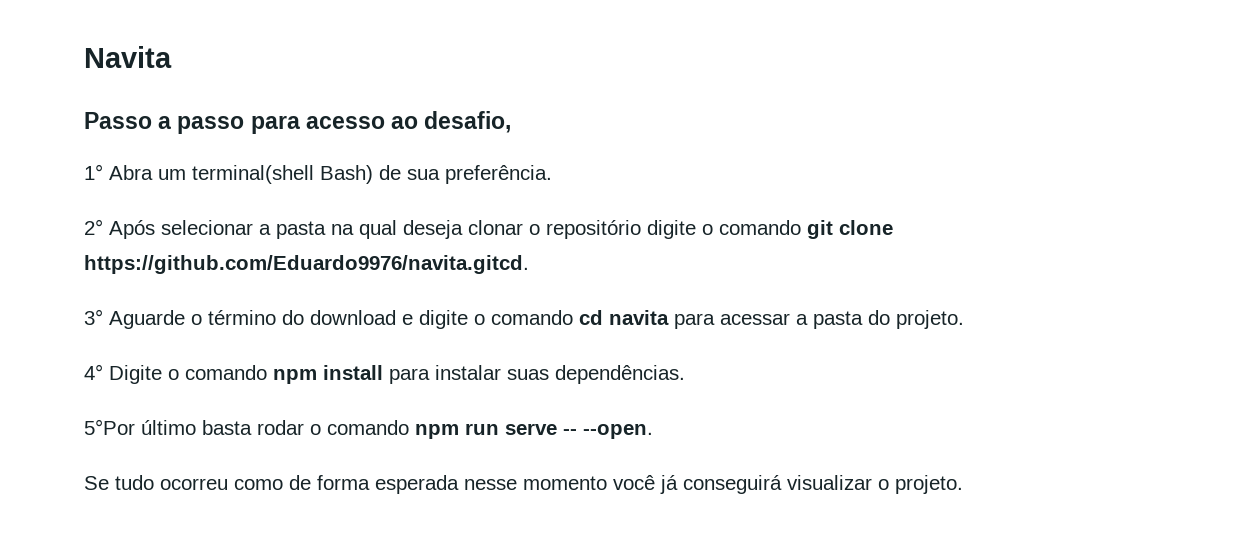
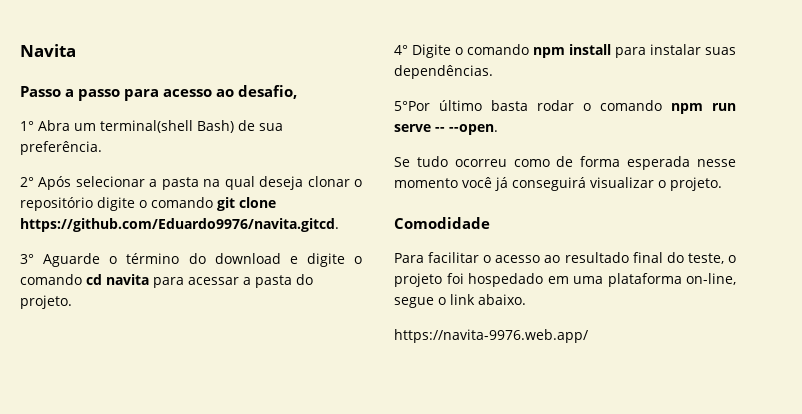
+ Comodidade
+ Para facilitar o acesso ao resultado final do teste, o projeto foi hospedado em uma plataforma on-line, segue o link abaixo.
+ https://navita-9976.web.app/

